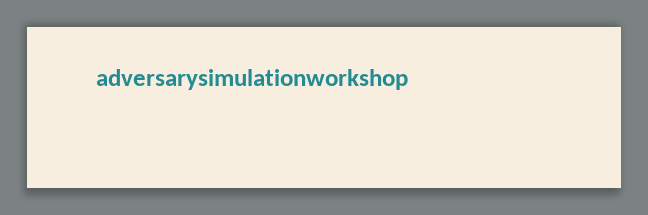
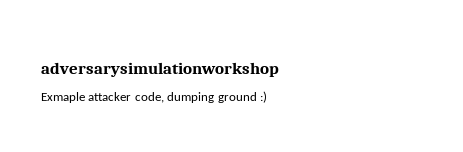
+ Exmaple attacker code, dumping ground :)

